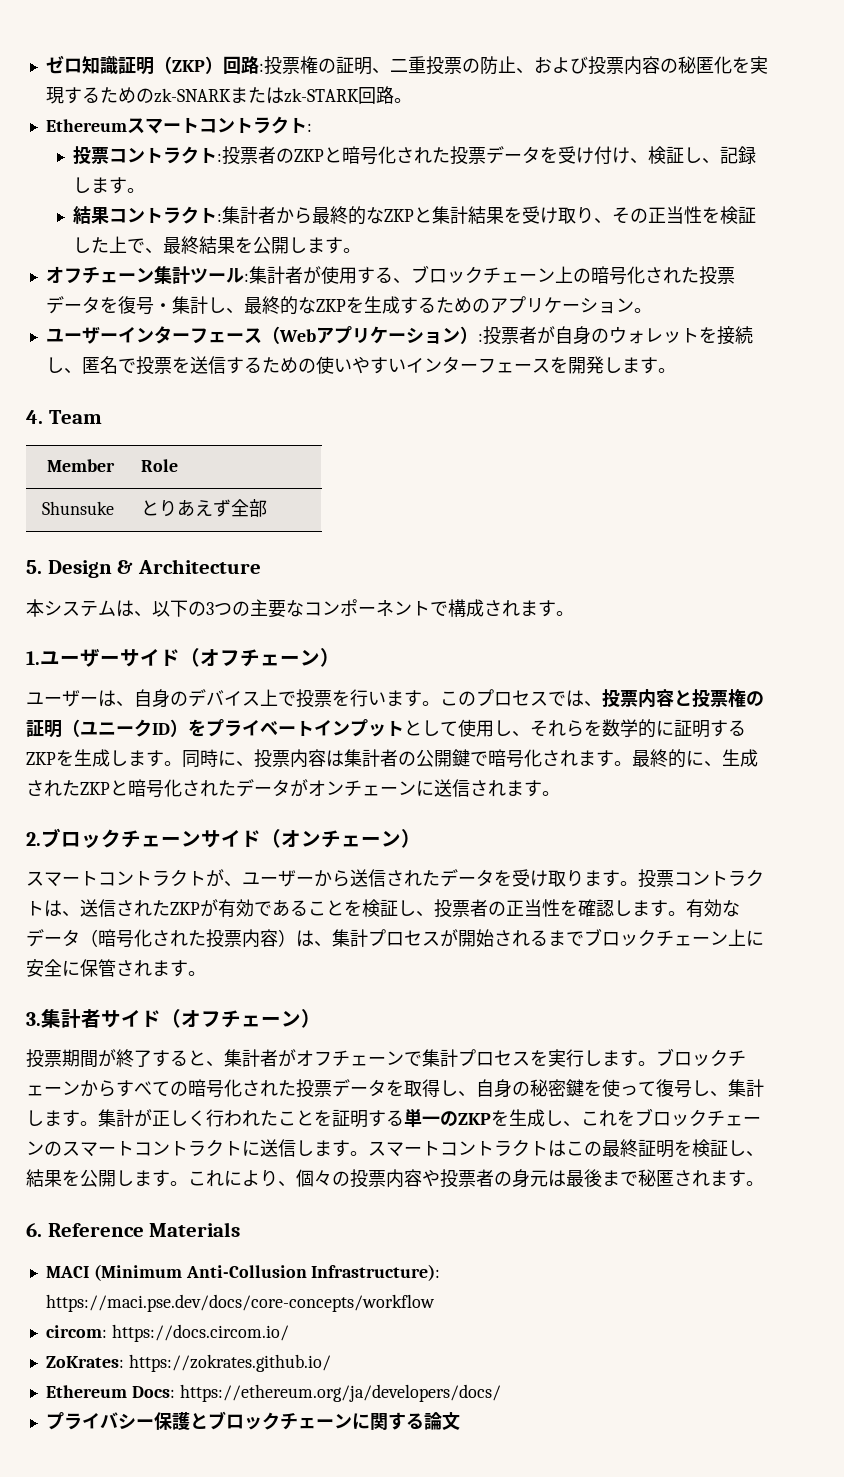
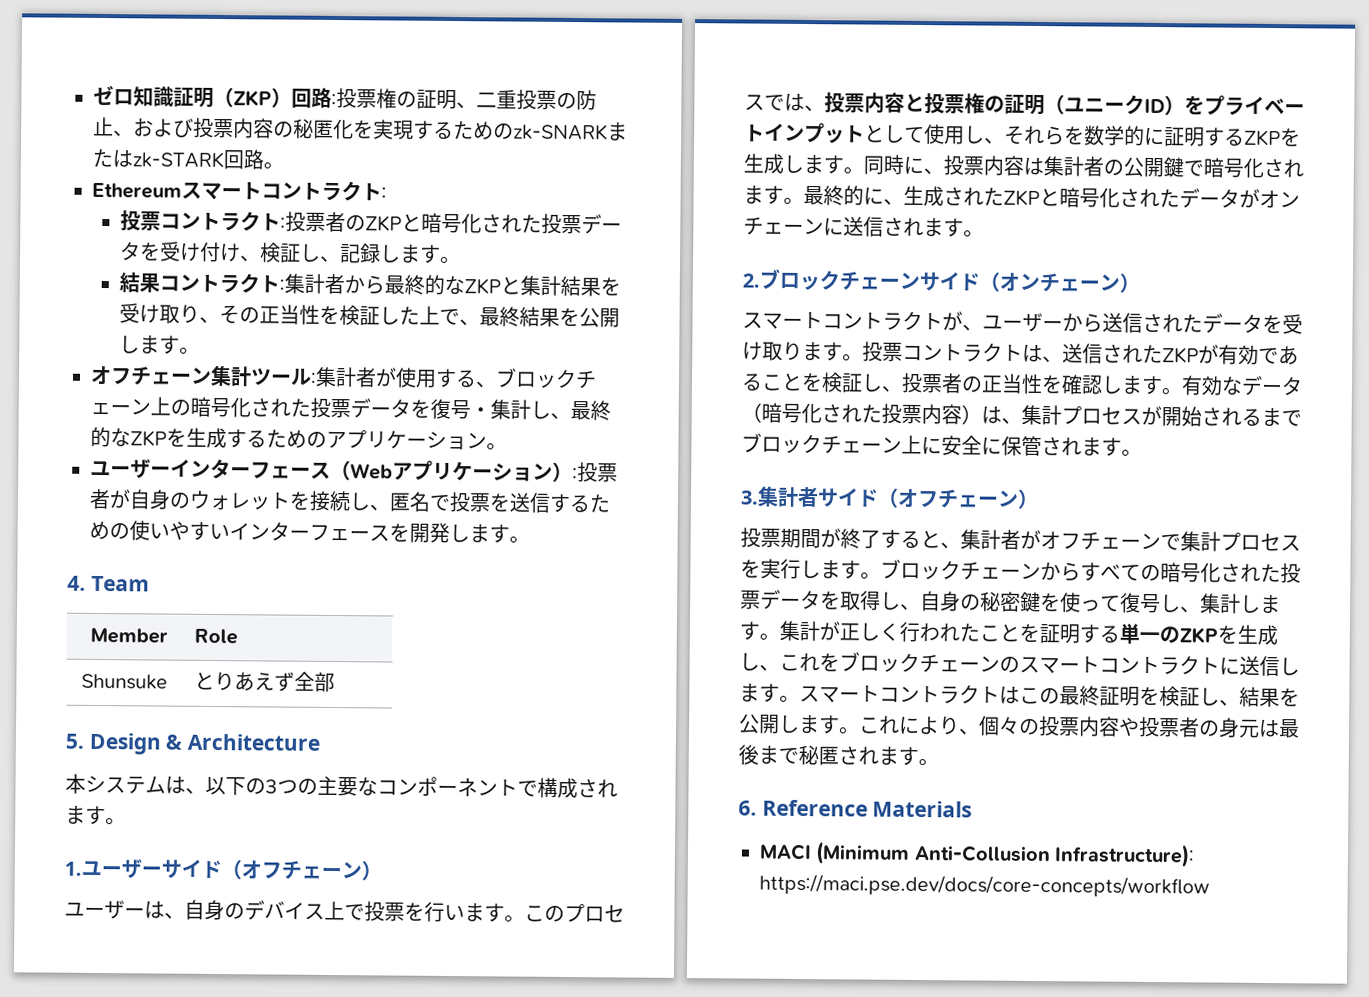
- circom: https://docs.circom.io/
- ZoKrates: https://zokrates.github.io/
- Ethereum Docs: https://ethereum.org/ja/developers/docs/
- プライバシー保護とブロックチェーンに関する論文

